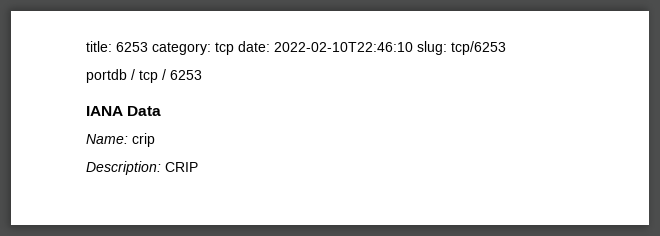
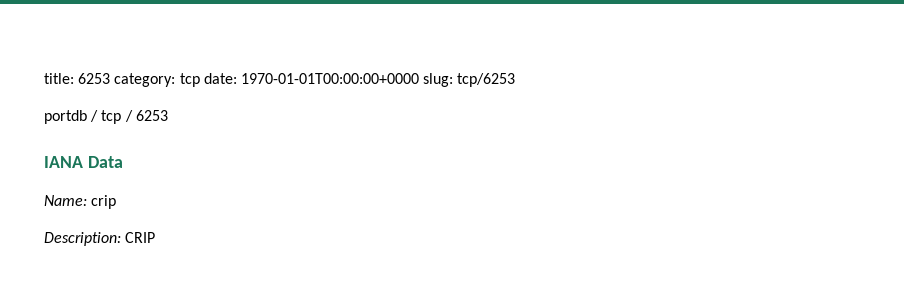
- title: 6253 category: tcp date: 2022-02-10T22:46:10 slug: tcp/6253
+ title: 6253 category: tcp date: 1970-01-01T00:00:00+0000 slug: tcp/6253

